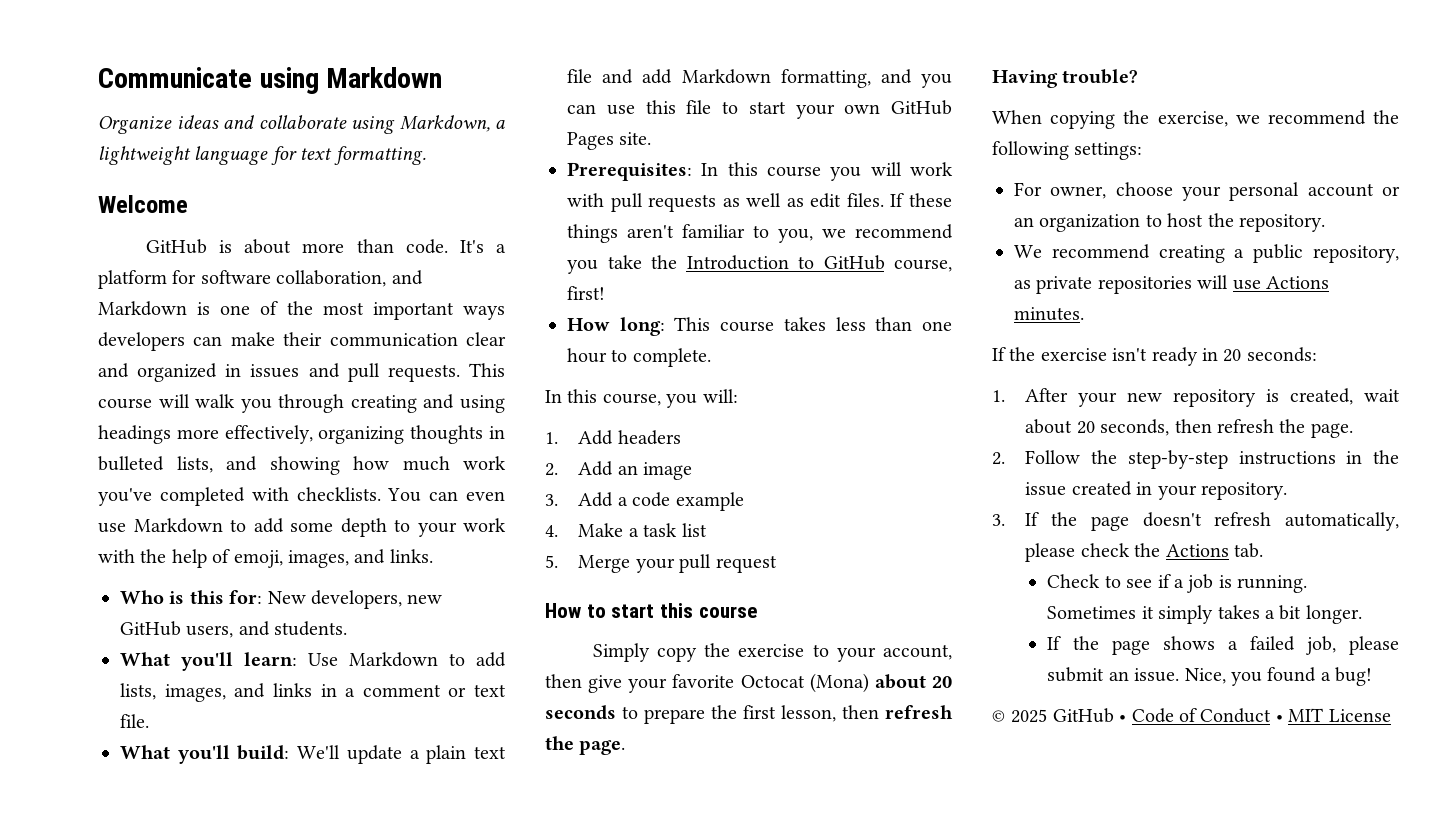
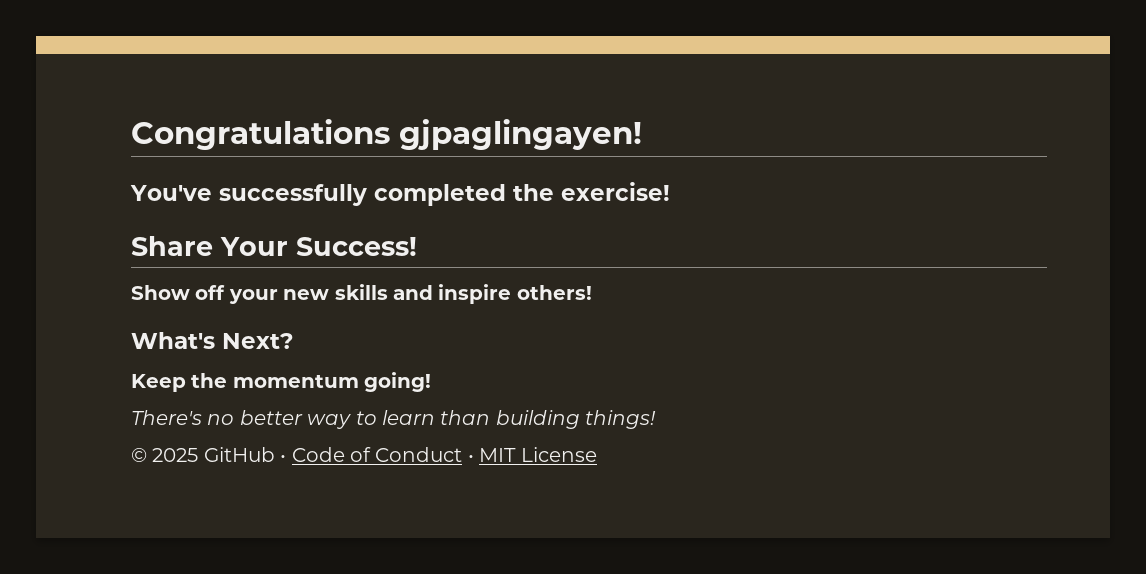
- Communicate using Markdown
- Organize ideas and collaborate using Markdown, a lightweight language for text formatting.
- Welcome
- GitHub is about more than code. It's a platform for software collaboration, and Markdown is one of the most important ways developers can make their communication clear and organized in issues and pull requests. This course will walk you through creating and using headings more effectively, organizing thoughts in bulleted lists, and showing how much work you've completed with checklists. You can even use Markdown to add some depth to your work with the help of emoji, images, and links.
- Who is this for: New developers, new GitHub users, and students.
- What you'll learn: Use Markdown to add lists, images, and links in a comment or text file.
- What you'll build: We'll update a plain text file and add Markdown formatting, and you can use this file to start your own GitHub Pages site.
- Prerequisites: In this course you will work with pull requests as well as edit files. If these things aren't familiar to you, we recommend you take the Introduction to GitHub course, first!
- How long: This course takes less than one hour to complete.
- In this course, you will:
- 1. Add headers
- 2. Add an image
- 3. Add a code example
- 4. Make a task list
- 5. Merge your pull request
- How to start this course
- Simply copy the exercise to your account, then give your favorite Octocat (Mona) about 20 seconds to prepare the first lesson, then refresh the page.
- Having trouble?
- When copying the exercise, we recommend the following settings:
- For owner, choose your personal account or an organization to host the repository.
- We recommend creating a public repository, as private repositories will use Actions minutes.
- If the exercise isn't ready in 20 seconds:
- 1. After your new repository is created, wait about 20 seconds, then refresh the page.
- 2. Follow the step-by-step instructions in the issue created in your repository.
- 3. If the page doesn't refresh automatically, please check the Actions tab.
- Check to see if a job is running. Sometimes it simply takes a bit longer.
- If the page shows a failed job, please submit an issue. Nice, you found a bug!
+ Congratulations gjpaglingayen!
+ You've successfully completed the exercise!
+ Share Your Success!
+ Show off your new skills and inspire others!
+ What's Next?
+ Keep the momentum going!
+ There's no better way to learn than building things!

